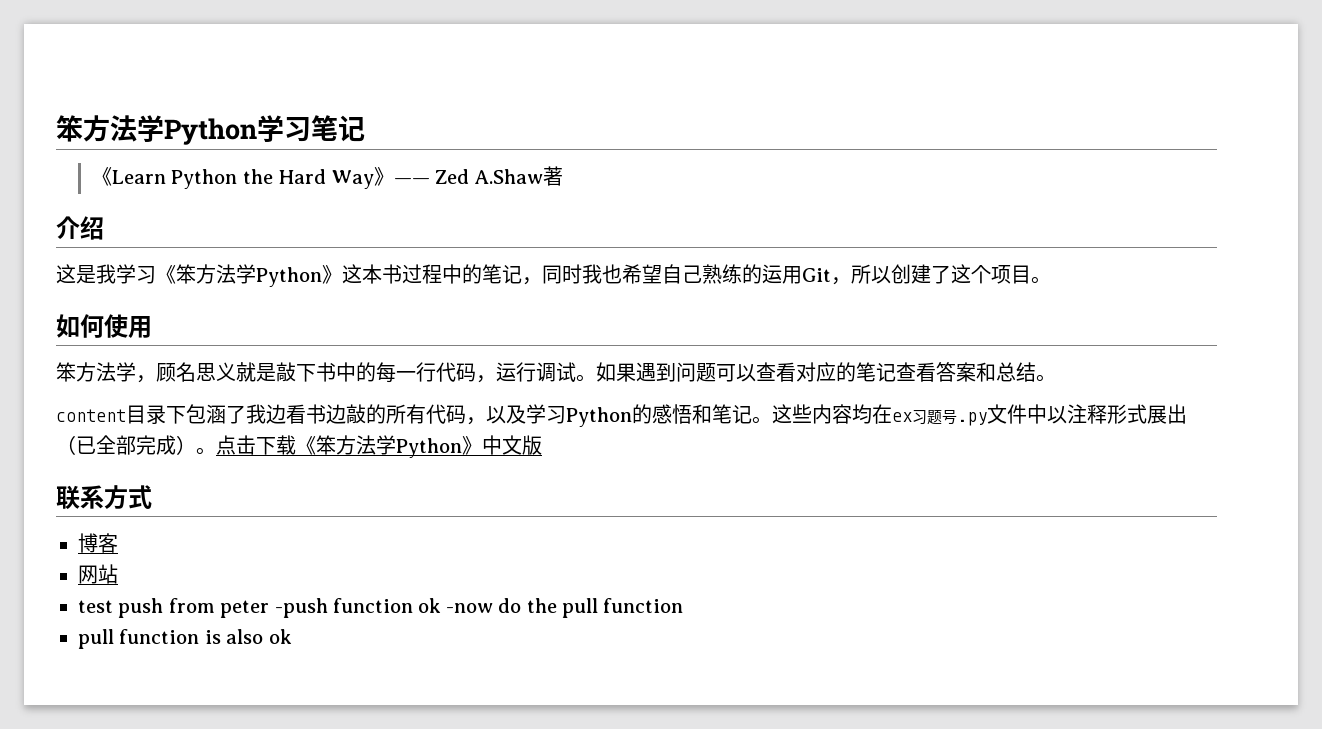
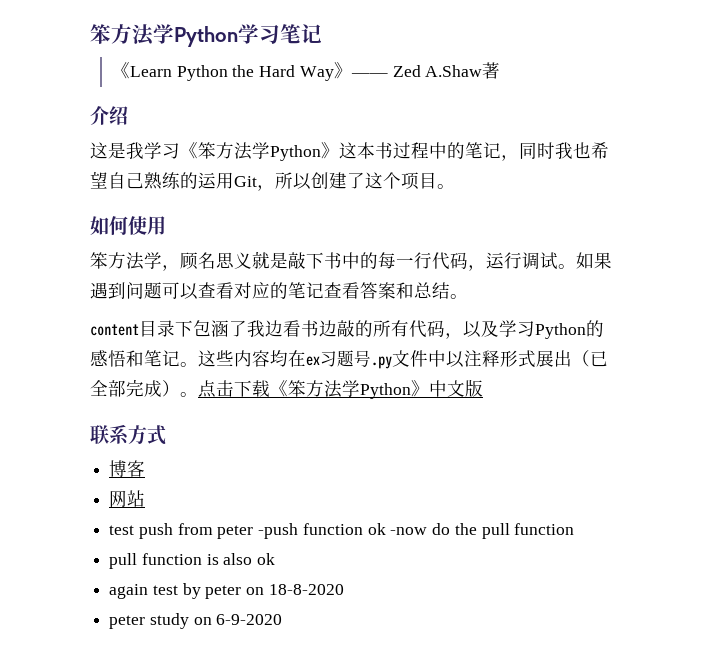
+ again test by peter on 18-8-2020
+ peter study on 6-9-2020

